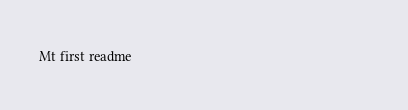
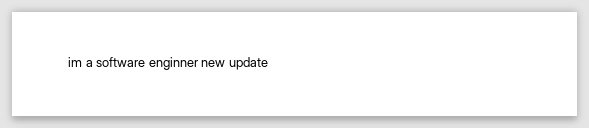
- Mt first readme
+ im a software enginner new update

